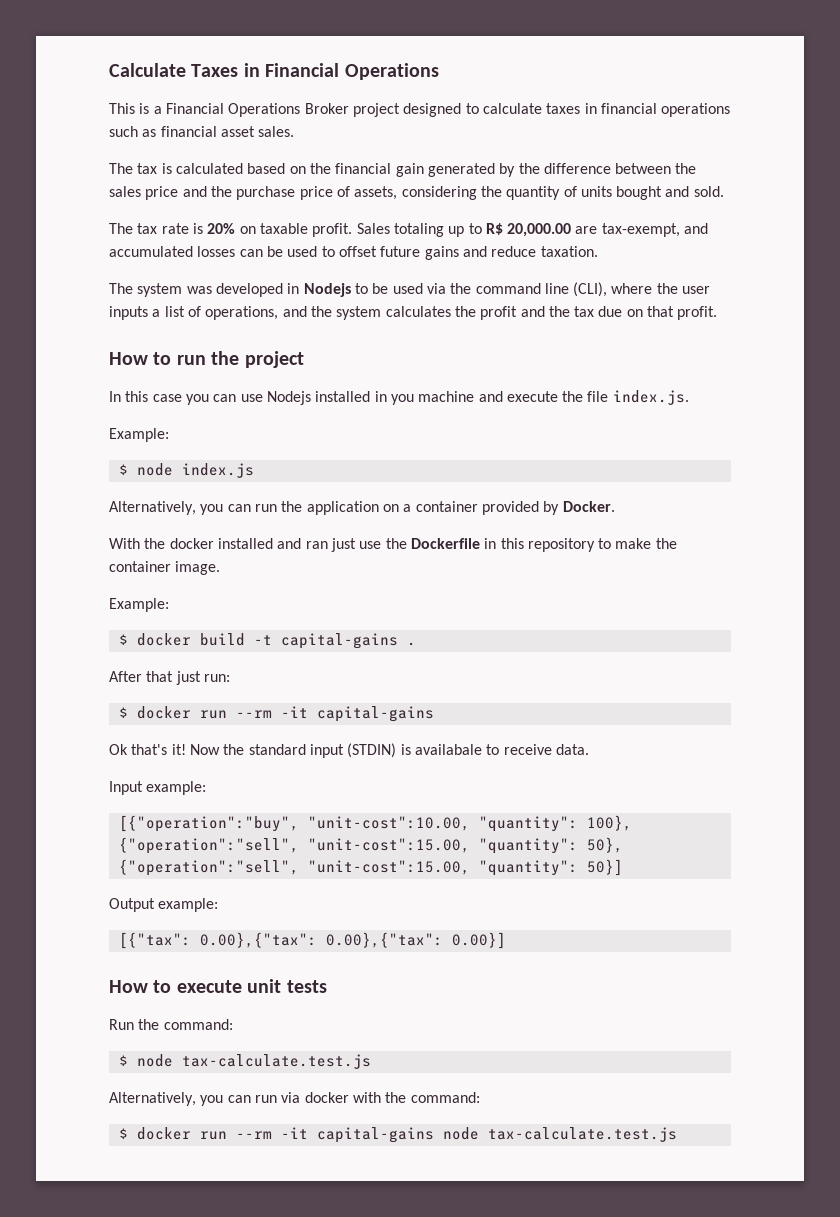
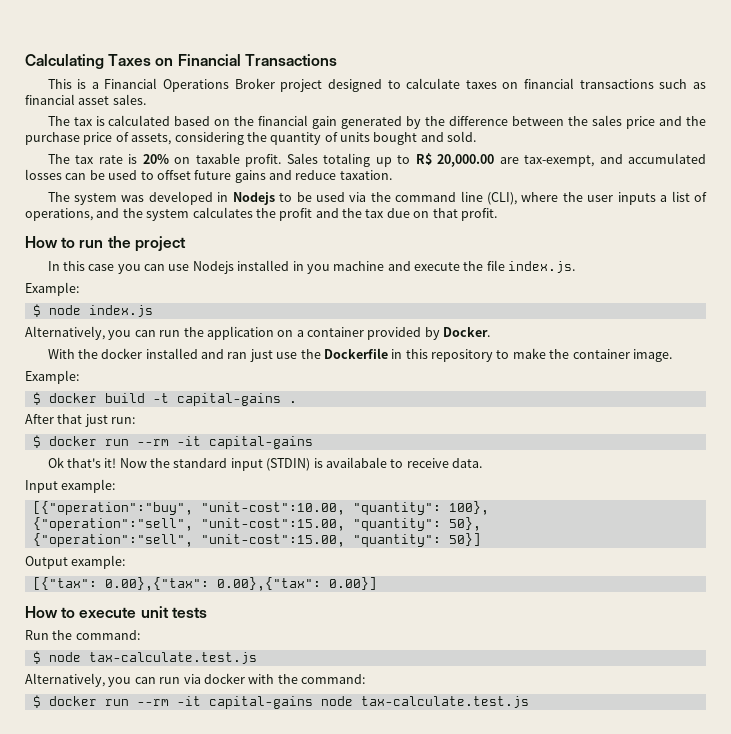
- Calculate Taxes in Financial Operations
+ Calculating Taxes on Financial Transactions
- This is a Financial Operations Broker project designed to calculate taxes in financial operations such as financial asset sales.
+ This is a Financial Operations Broker project designed to calculate taxes on financial transactions such as financial asset sales.

